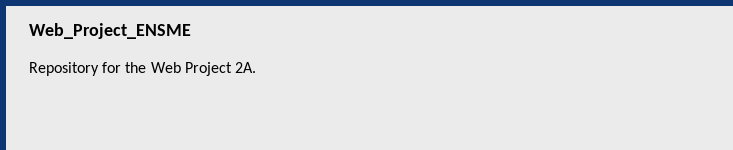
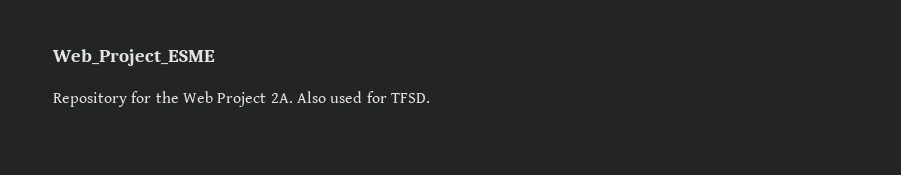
- Web_Project_ENSME
+ Web_Project_ESME
+ Also used for TFSD.

